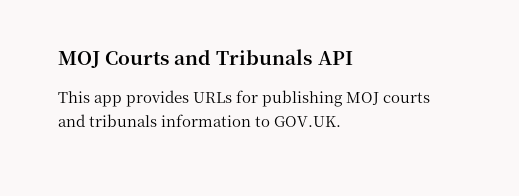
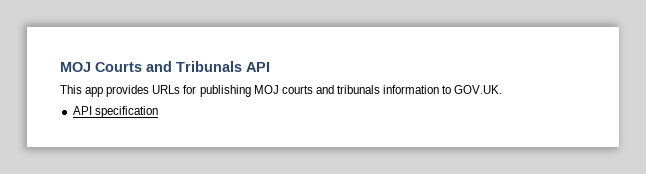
+ API specification

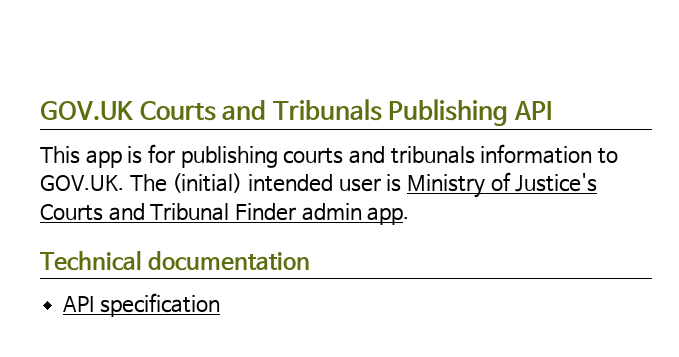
- MOJ Courts and Tribunals API
+ GOV.UK Courts and Tribunals Publishing API
- This app provides URLs for publishing MOJ courts and tribunals information to GOV.UK.
+ This app is for publishing courts and tribunals information to GOV.UK. The (initial) intended user is Ministry of Justice's Courts and Tribunal Finder admin app.
+ Technical documentation

